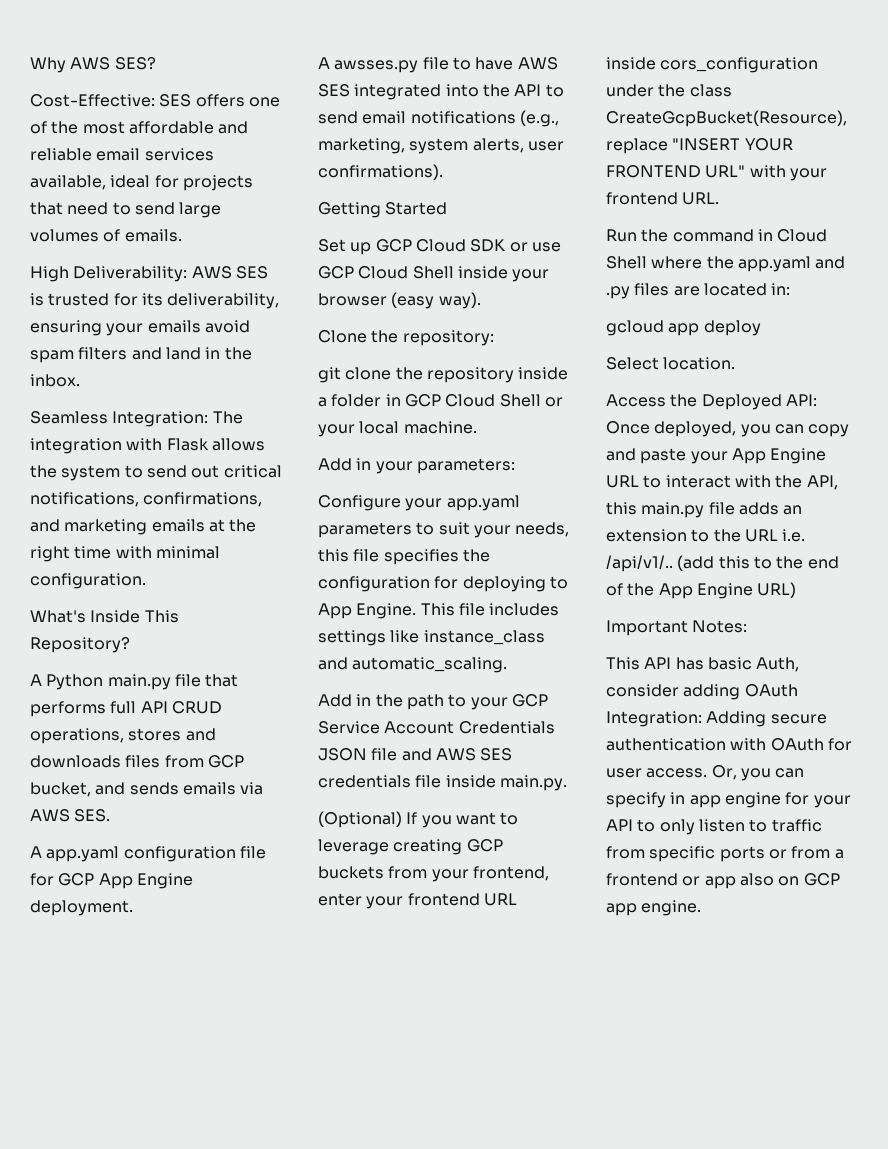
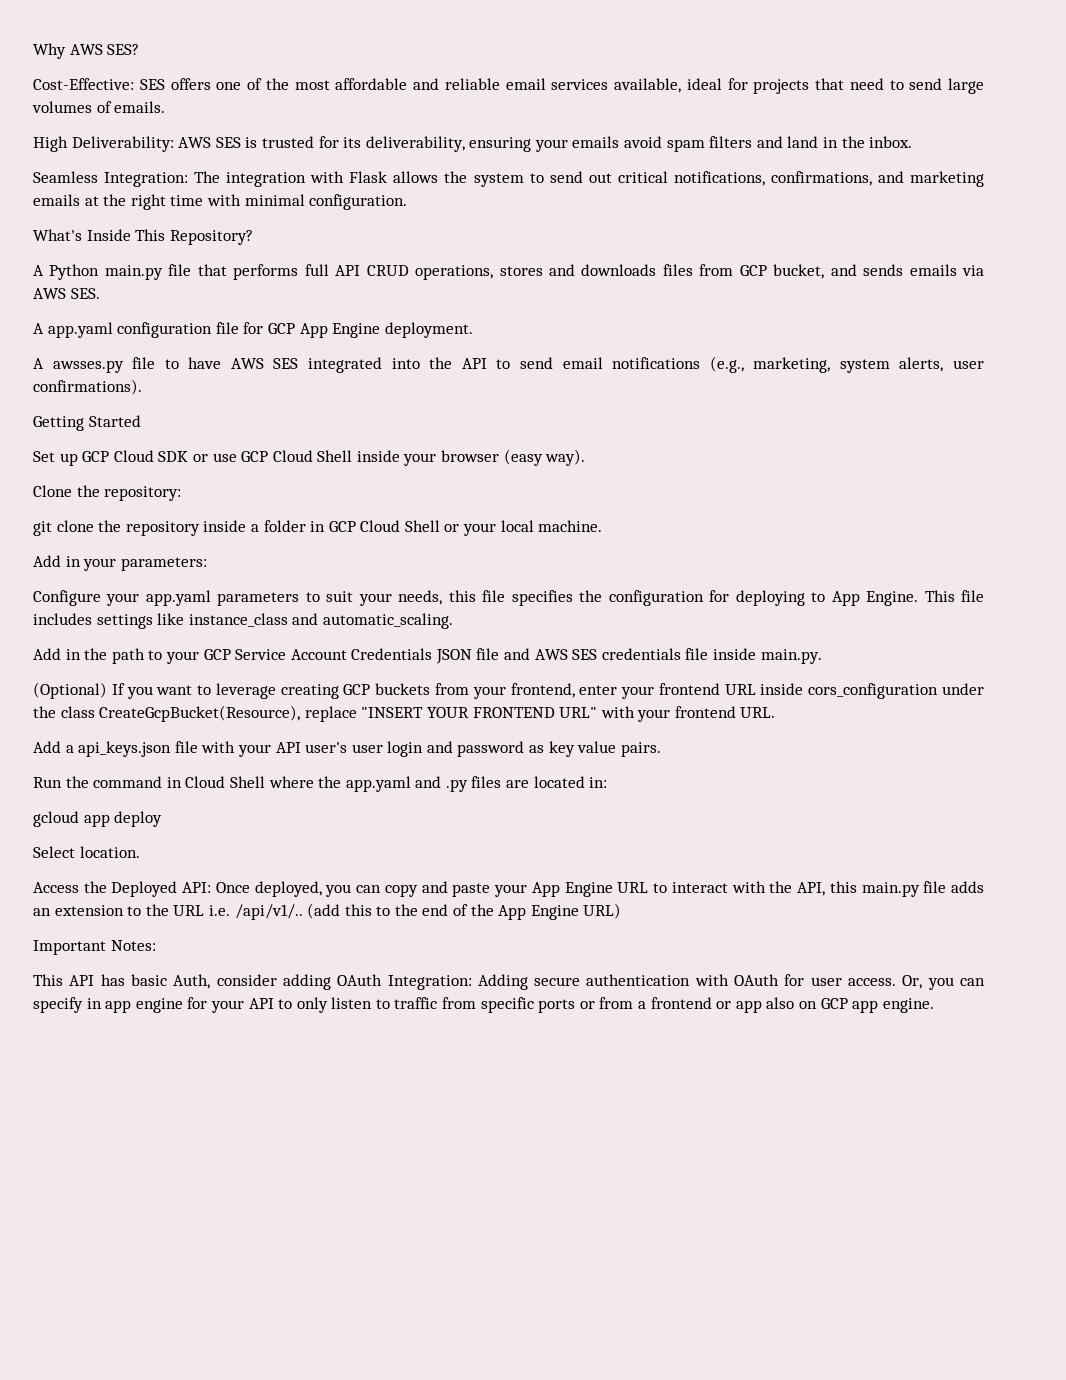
+ Add a api_keys.json file with your API user's user login and password as key value pairs.

